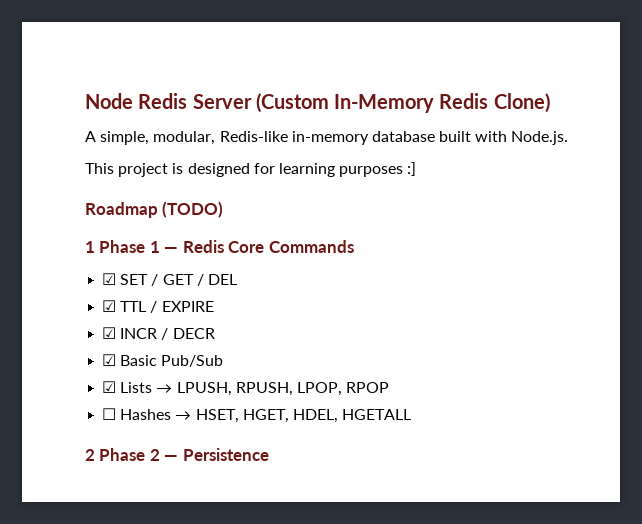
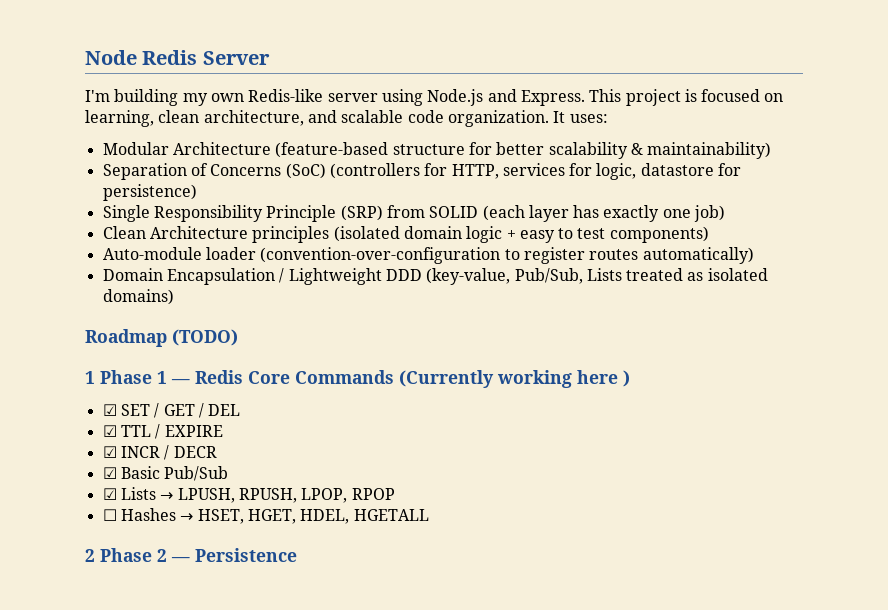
- Node Redis Server (Custom In-Memory Redis Clone)
- A simple, modular, Redis-like in-memory database built with Node.js.
- This project is designed for learning purposes :]
+ Node Redis Server
+ I'm building my own Redis-like server using Node.js and Express. This project is focused on learning, clean architecture, and scalable code organization. It uses:
+ Modular Architecture (feature-based structure for better scalability & maintainability)
+ Separation of Concerns (SoC) (controllers for HTTP, services for logic, datastore for persistence)
+ Single Responsibility Principle (SRP) from SOLID (each layer has exactly one job)
+ Clean Architecture principles (isolated domain logic + easy to test components)
+ Auto-module loader (convention-over-configuration to register routes automatically)
+ Domain Encapsulation / Lightweight DDD (key-value, Pub/Sub, Lists treated as isolated domains)
- 1 Phase 1 — Redis Core Commands
+ 1 Phase 1 — Redis Core Commands (Currently working here )

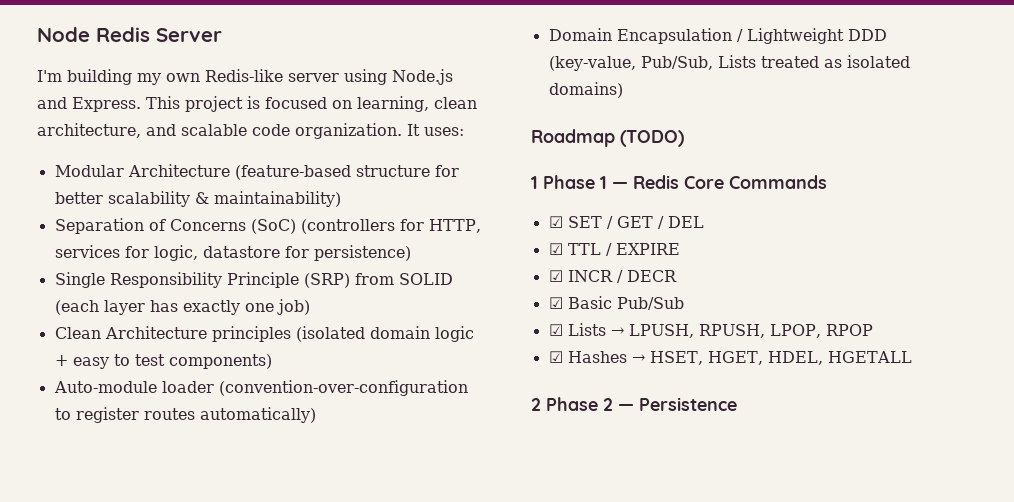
- 1 Phase 1 — Redis Core Commands (Currently working here )
+ 1 Phase 1 — Redis Core Commands
- ☐ Hashes → HSET, HGET, HDEL, HGETALL
+ ☑ Hashes → HSET, HGET, HDEL, HGETALL

